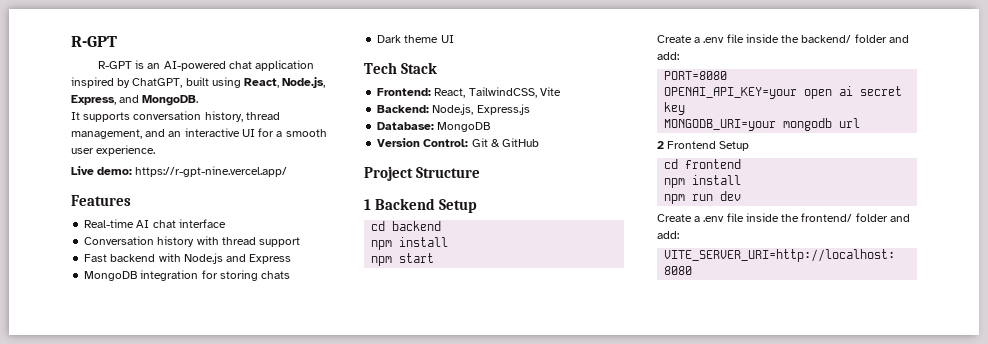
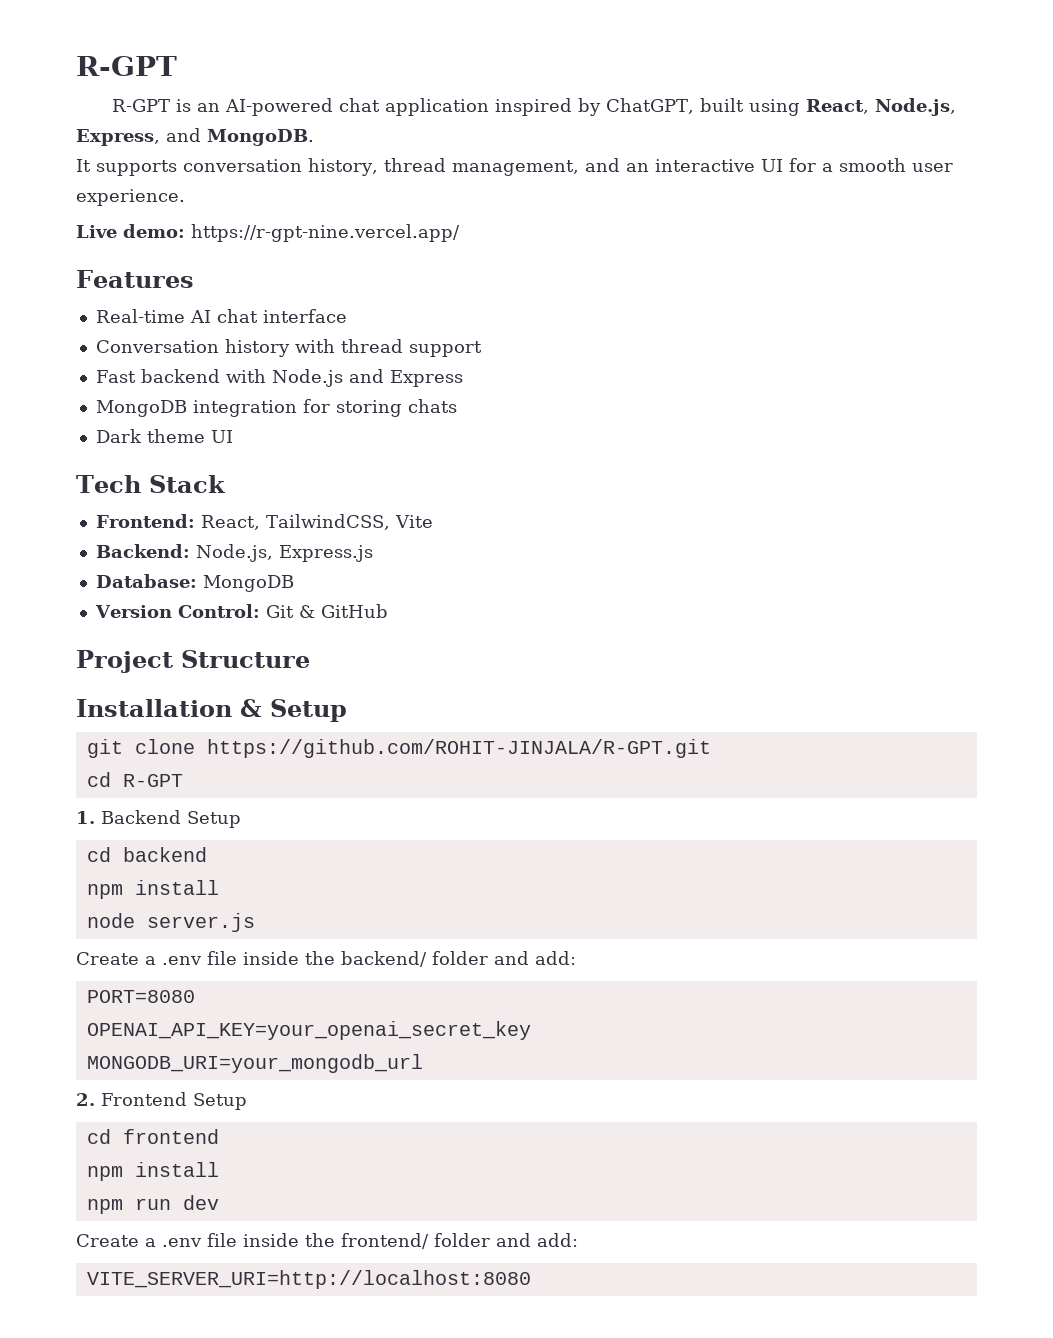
- 1 Backend Setup
+ Installation & Setup
+ git clone https://github.com/ROHIT-JINJALA/R-GPT.git
+ cd R-GPT
+ 1. Backend Setup
- npm start
+ node server.js
- OPENAI_API_KEY=your open ai secret key
- MONGODB_URI=your mongodb url
- 2 Frontend Setup
+ OPENAI_API_KEY=your_openai_secret_key
+ MONGODB_URI=your_mongodb_url
+ 2. Frontend Setup

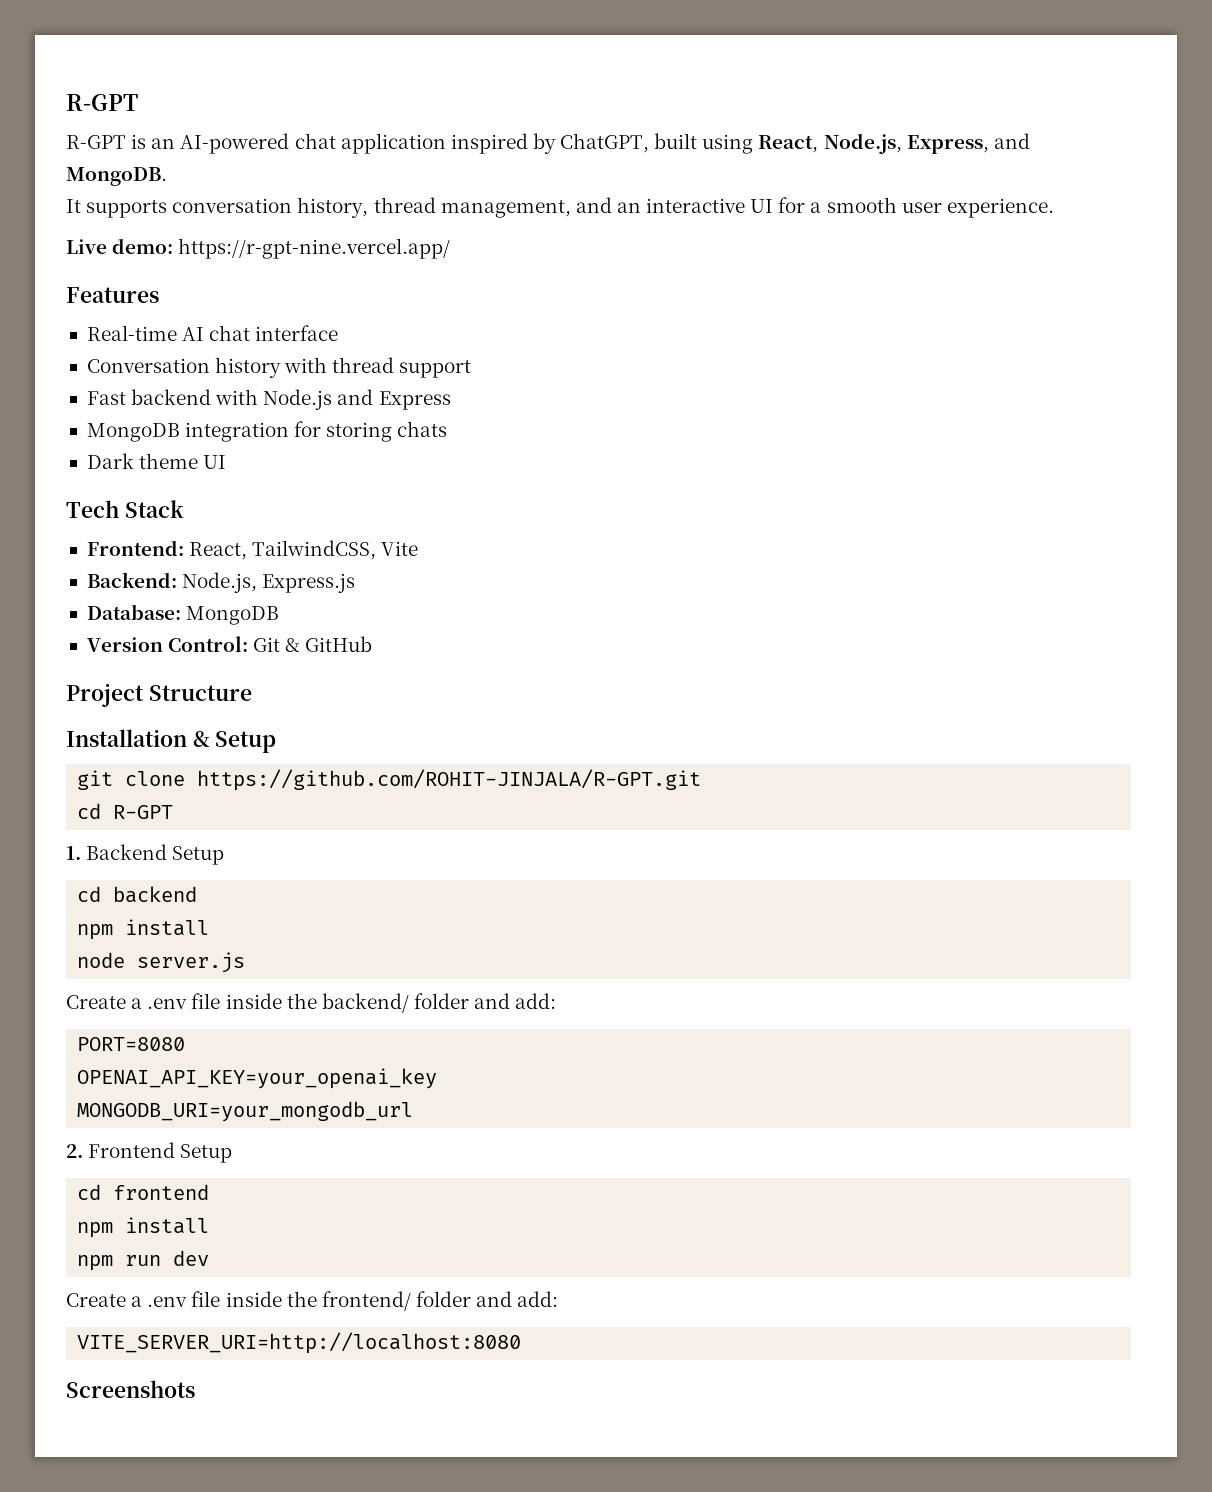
- OPENAI_API_KEY=your_openai_secret_key
+ OPENAI_API_KEY=your_openai_key
+ Screenshots

